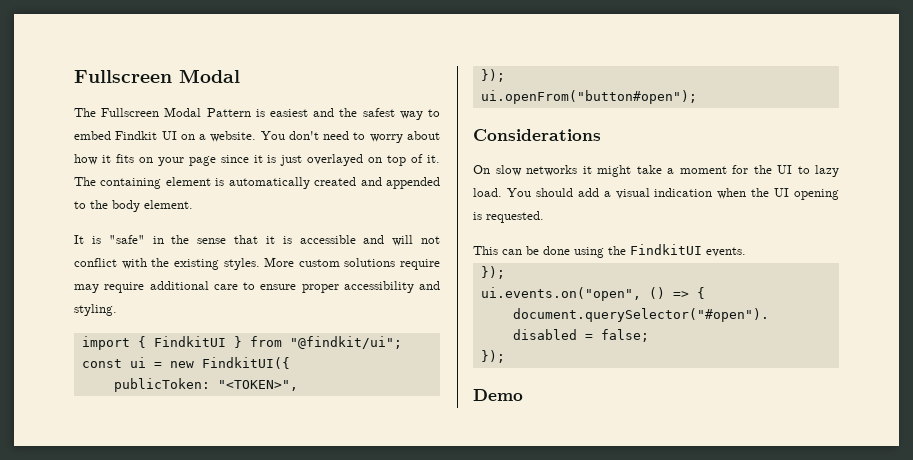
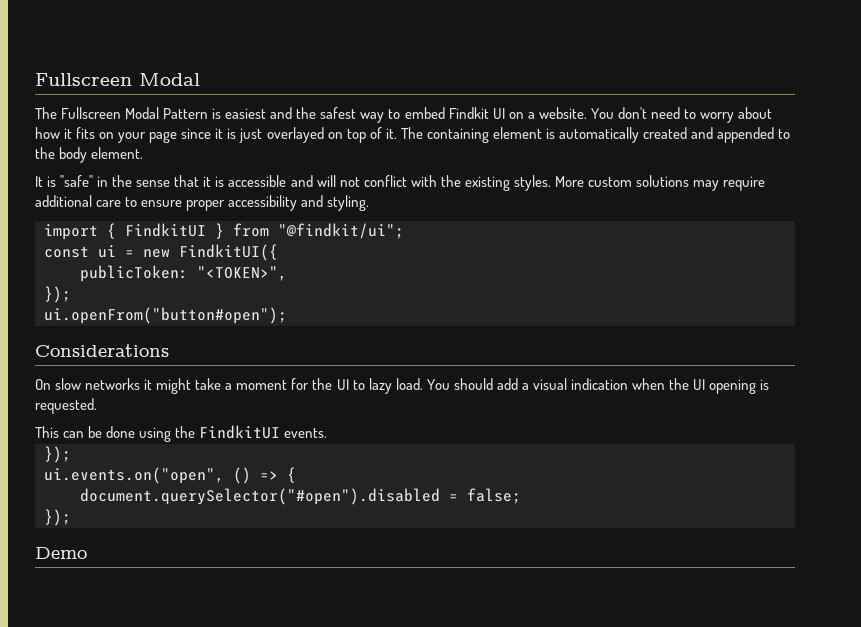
- More custom solutions require may require additional care to ensure proper accessibility and styling.
+ More custom solutions may require additional care to ensure proper accessibility and styling.

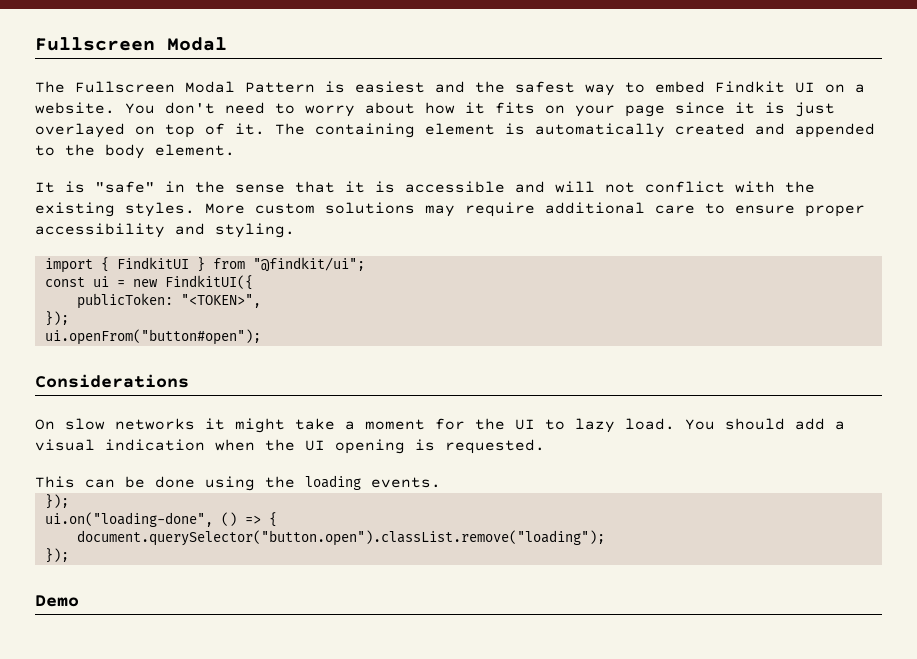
- This can be done using the FindkitUI events.
+ This can be done using the loading events.
- ui.events.on("open", () => {
+ ui.on("loading-done", () => {
- document.querySelector("#open").disabled = false;
+ document.querySelector("button.open").classList.remove("loading");

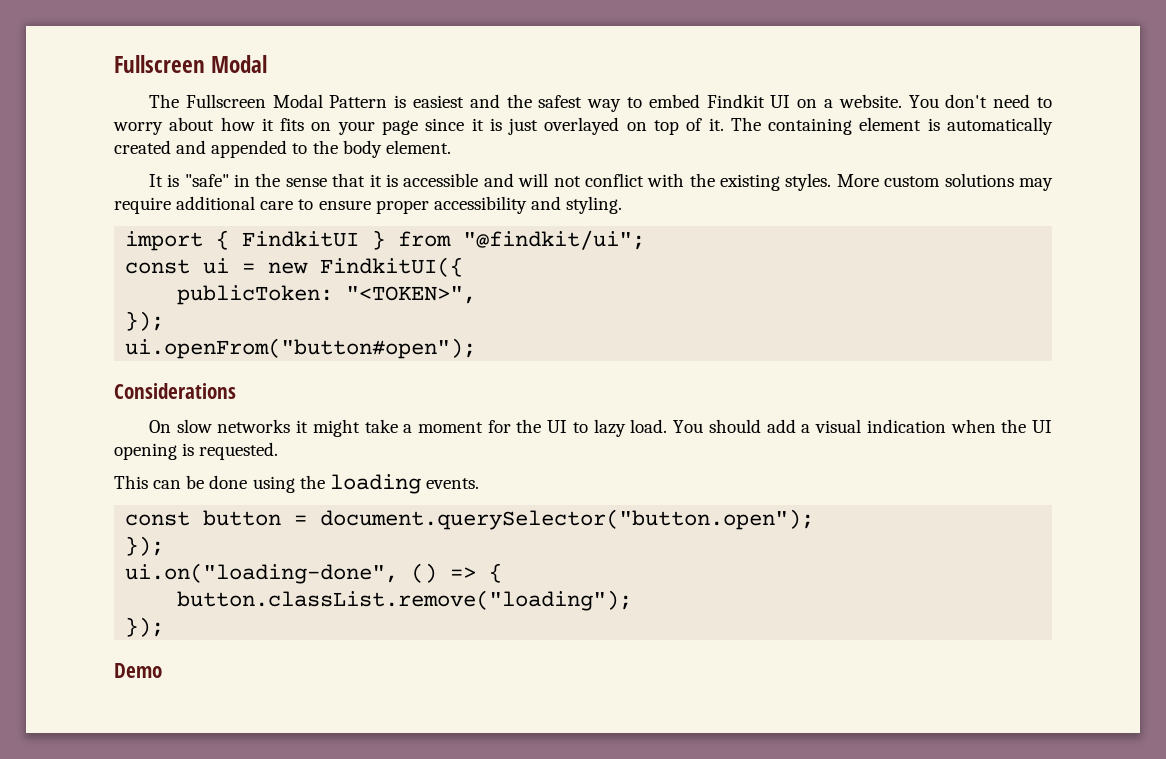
+ const button = document.querySelector("button.open");
- document.querySelector("button.open").classList.remove("loading");
+ button.classList.remove("loading");

